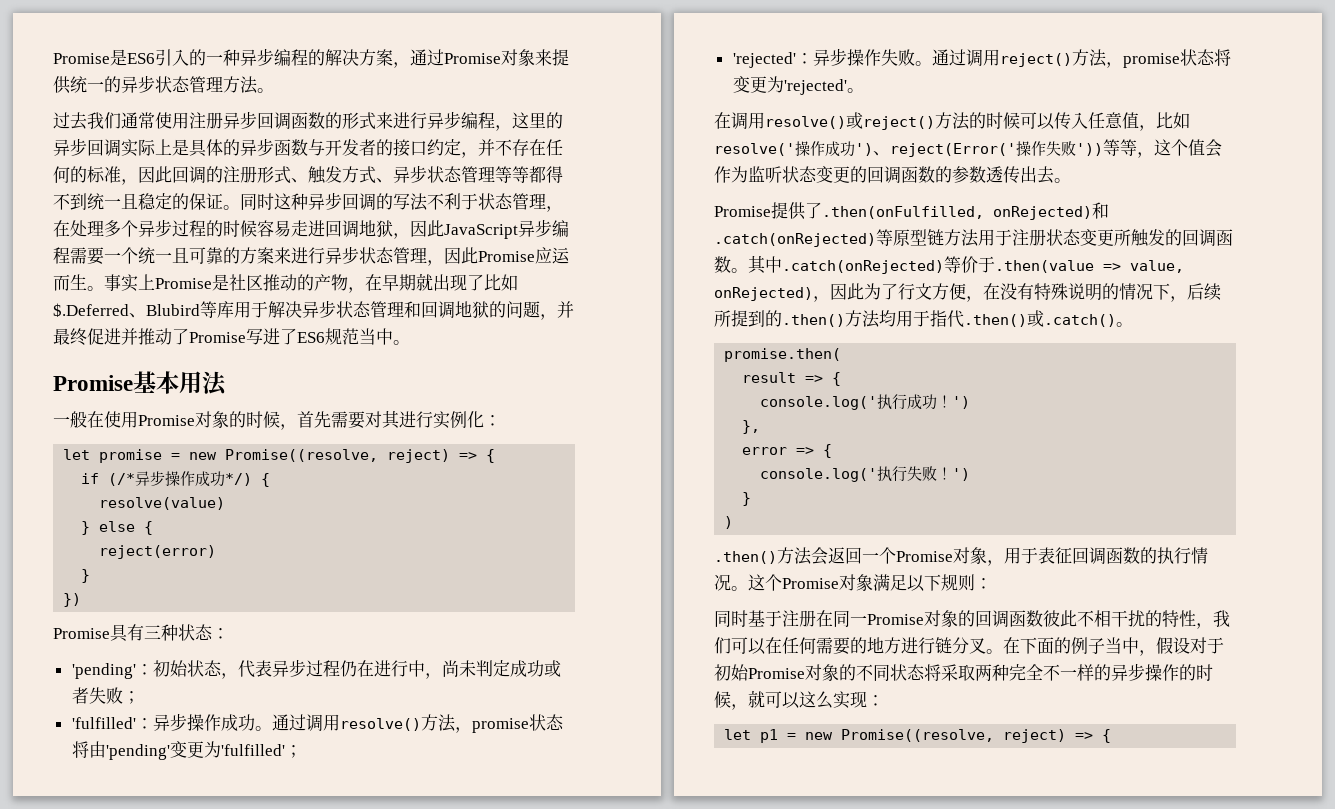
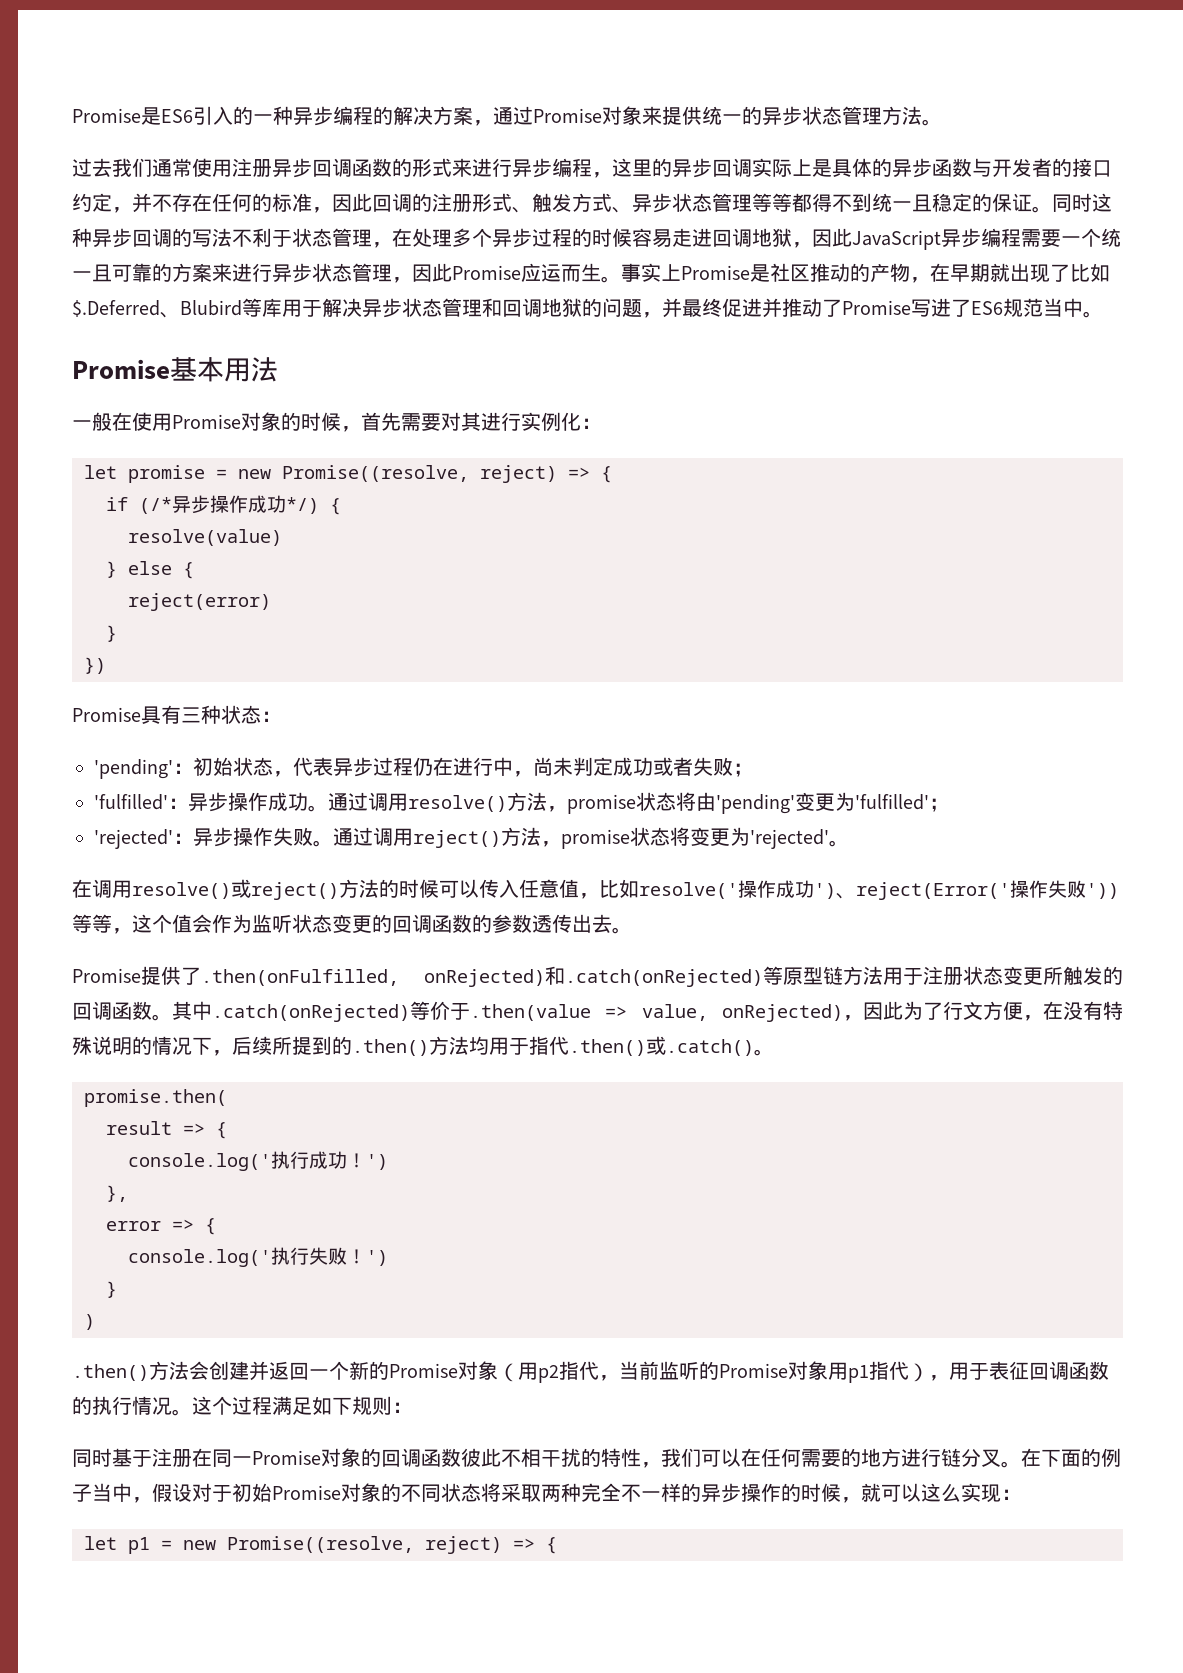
- .then()方法会返回一个Promise对象，用于表征回调函数的执行情况。
+ .then()方法会创建并返回一个新的Promise对象（用p2指代，当前监听的Promise对象用p1指代），用于表征回调函数的执行情况。
- 这个Promise对象满足以下规则：
+ 这个过程满足如下规则：

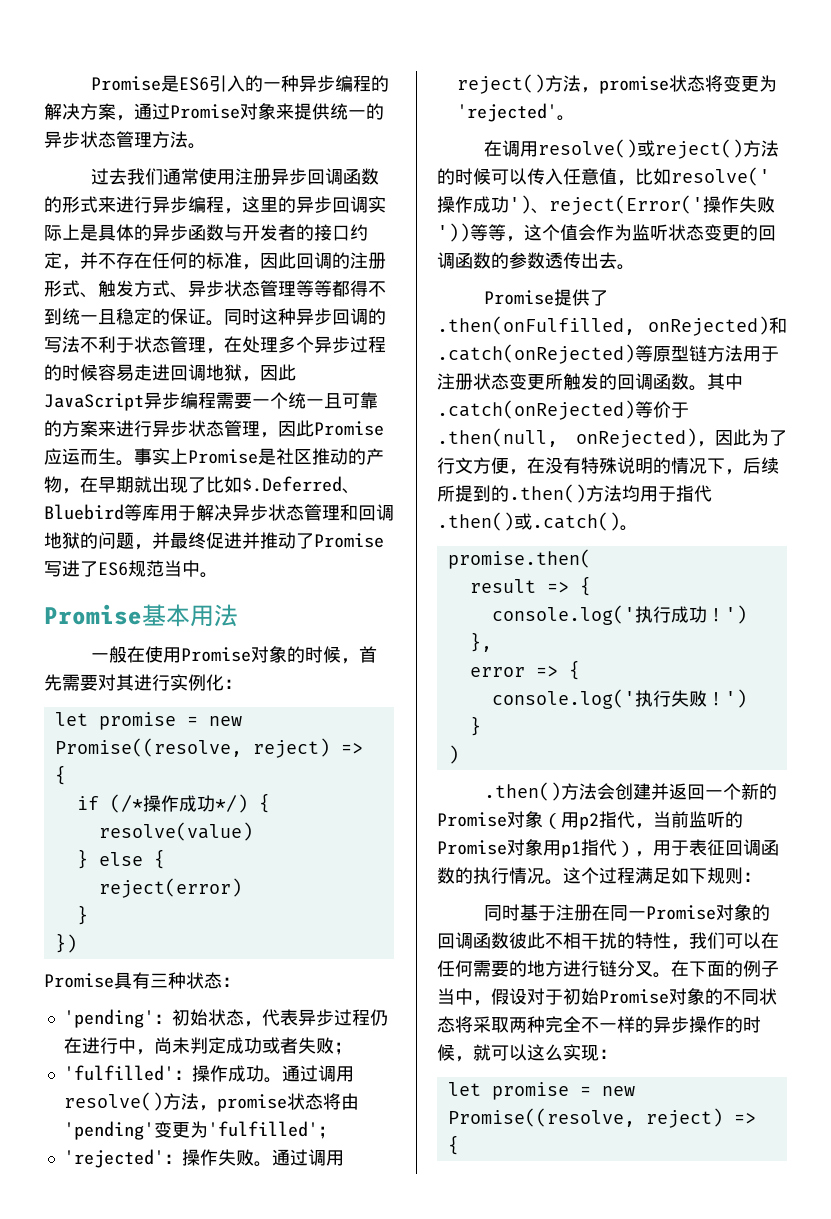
- 事实上Promise是社区推动的产物，在早期就出现了比如$.Deferred、Blubird等库用于解决异步状态管理和回调地狱的问题，并最终促进并推动了Promise写进了ES6规范当中。
+ 事实上Promise是社区推动的产物，在早期就出现了比如$.Deferred、Bluebird等库用于解决异步状态管理和回调地狱的问题，并最终促进并推动了Promise写进了ES6规范当中。
- if (/*异步操作成功*/) {
+ if (/*操作成功*/) {
- 'fulfilled'：异步操作成功。
+ 'fulfilled'：操作成功。
- 'rejected'：异步操作失败。
+ 'rejected'：操作失败。
- 其中.catch(onRejected)等价于.then(value => value, onRejected)，因此为了行文方便，在没有特殊说明的情况下，后续所提到的.then()方法均用于指代.then()或.catch()。
+ 其中.catch(onRejected)等价于.then(null, onRejected)，因此为了行文方便，在没有特殊说明的情况下，后续所提到的.then()方法均用于指代.then()或.catch()。
  在下面的例子当中，假设对于初始Promise对象的不同状态将采取两种完全不一样的异步操作的时候，就可以这么实现：
- let p1 = new Promise((resolve, reject) => {
+ let promise = new Promise((resolve, reject) => {

